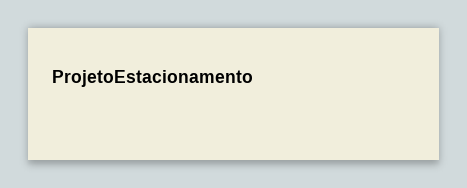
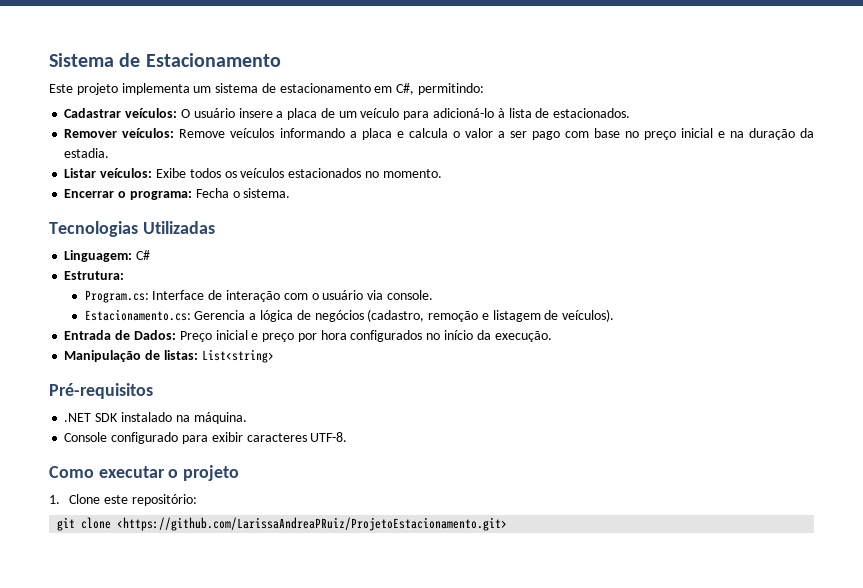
- ProjetoEstacionamento
+ Sistema de Estacionamento
+ Este projeto implementa um sistema de estacionamento em C#, permitindo:
+ Cadastrar veículos: O usuário insere a placa de um veículo para adicioná-lo à lista de estacionados.
+ Remover veículos: Remove veículos informando a placa e calcula o valor a ser pago com base no preço inicial e na duração da estadia.
+ Listar veículos: Exibe todos os veículos estacionados no momento.
+ Encerrar o programa: Fecha o sistema.
+ Tecnologias Utilizadas
+ Linguagem: C#
+ Estrutura:
+ Program.cs: Interface de interação com o usuário via console.
+ Estacionamento.cs: Gerencia a lógica de negócios (cadastro, remoção e listagem de veículos).
+ Entrada de Dados: Preço inicial e preço por hora configurados no início da execução.
+ Manipulação de listas: List<string>
+ Pré-requisitos
+ .NET SDK instalado na máquina.
+ Console configurado para exibir caracteres UTF-8.
+ Como executar o projeto
+ 1. Clone este repositório:
+ git clone <https://github.com/LarissaAndreaPRuiz/ProjetoEstacionamento.git>

